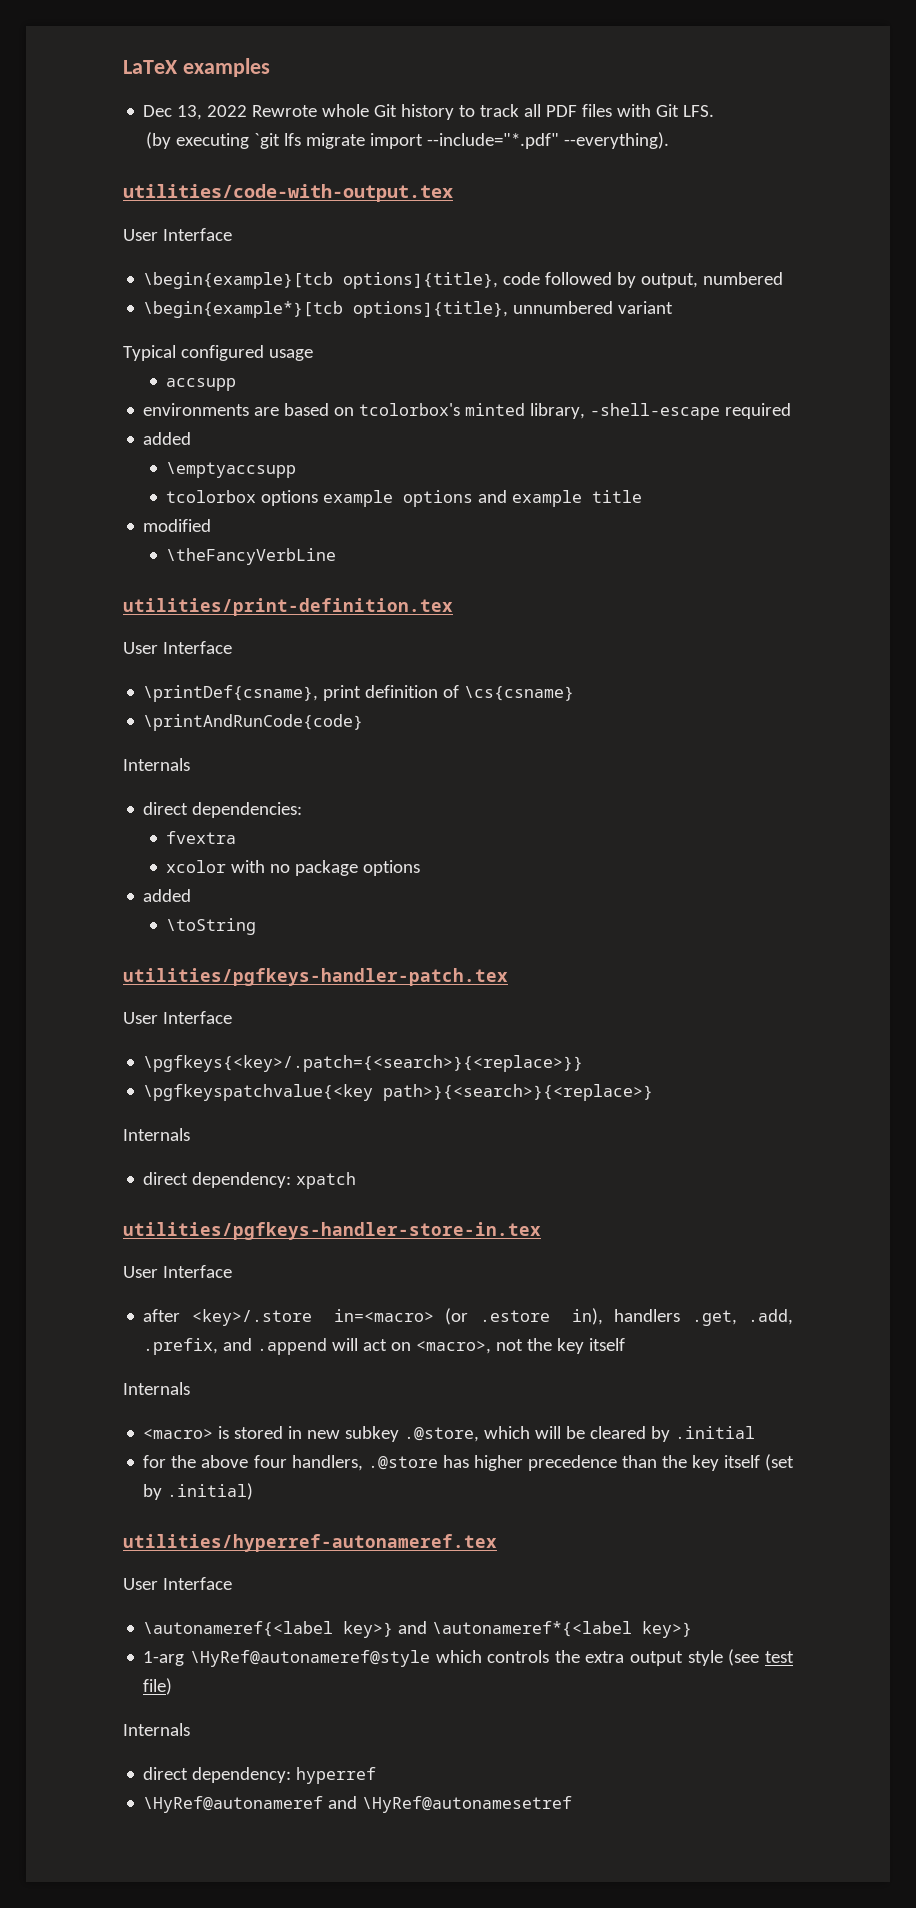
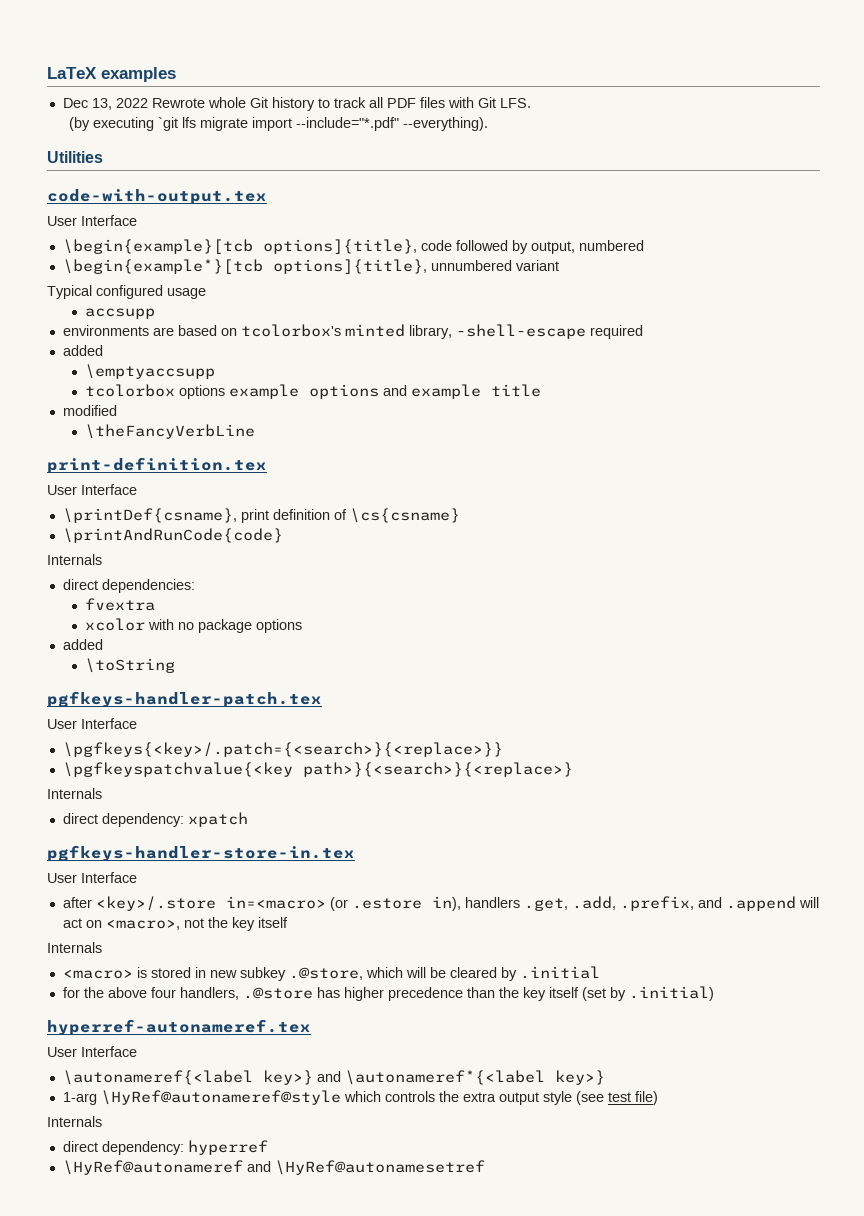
- utilities/code-with-output.tex
+ Utilities
+ code-with-output.tex
- utilities/print-definition.tex
+ print-definition.tex
- utilities/pgfkeys-handler-patch.tex
+ pgfkeys-handler-patch.tex
- utilities/pgfkeys-handler-store-in.tex
+ pgfkeys-handler-store-in.tex
- utilities/hyperref-autonameref.tex
+ hyperref-autonameref.tex

